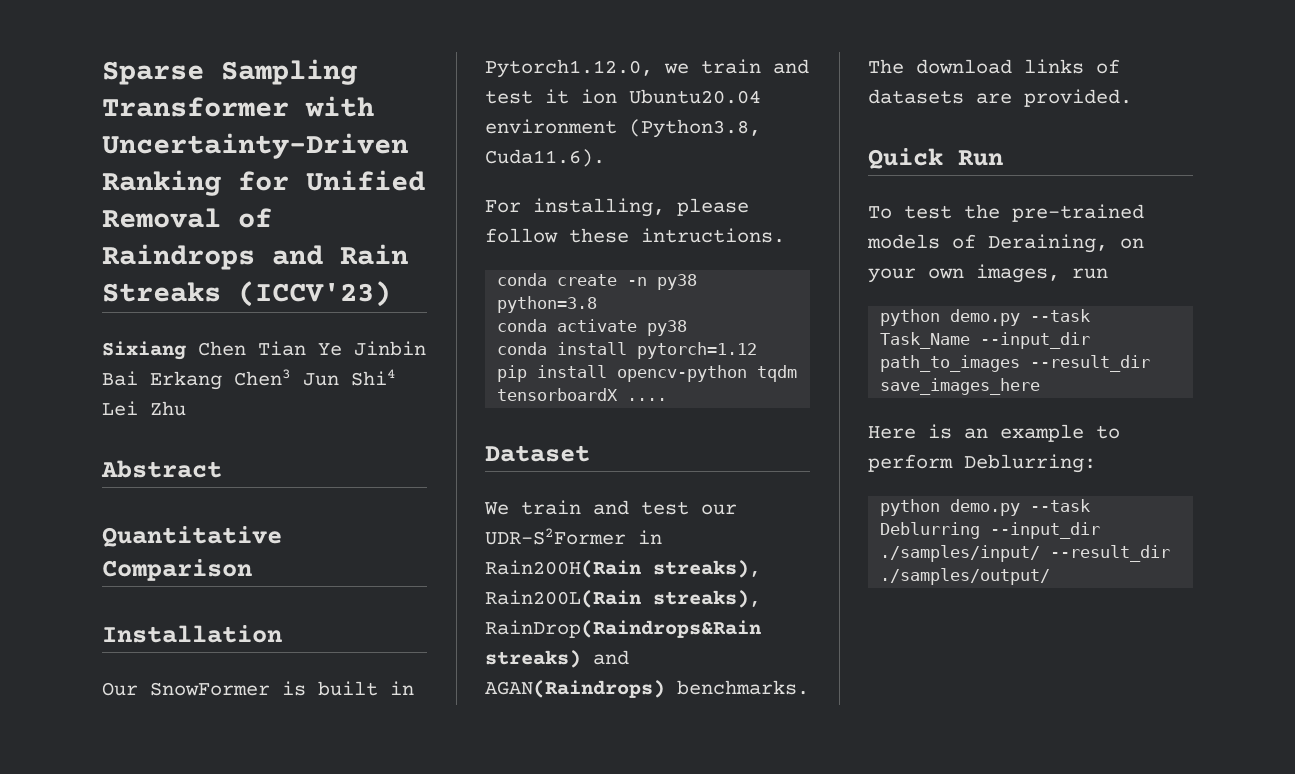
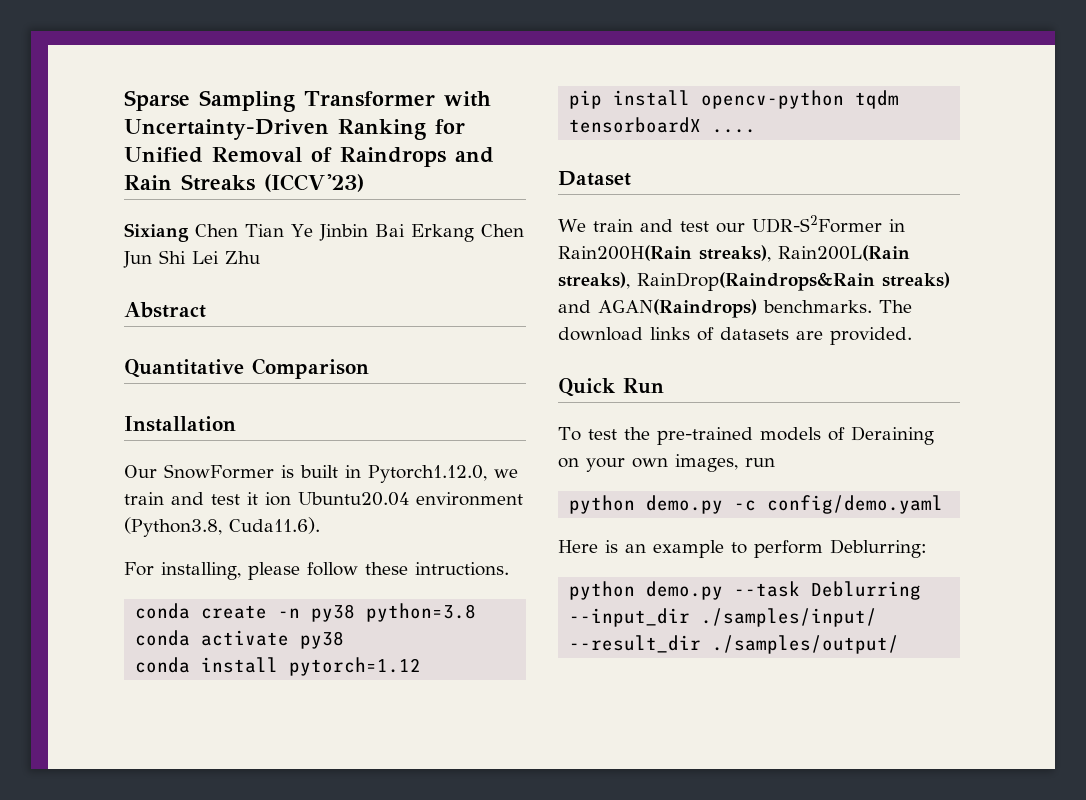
- Sixiang Chen Tian Ye Jinbin Bai Erkang Chen3 Jun Shi4 Lei Zhu
+ Sixiang Chen Tian Ye Jinbin Bai Erkang Chen Jun Shi Lei Zhu
- To test the pre-trained models of Deraining, on your own images, run
+ To test the pre-trained models of Deraining on your own images, run
- python demo.py --task Task_Name --input_dir path_to_images --result_dir save_images_here
+ python demo.py -c config/demo.yaml

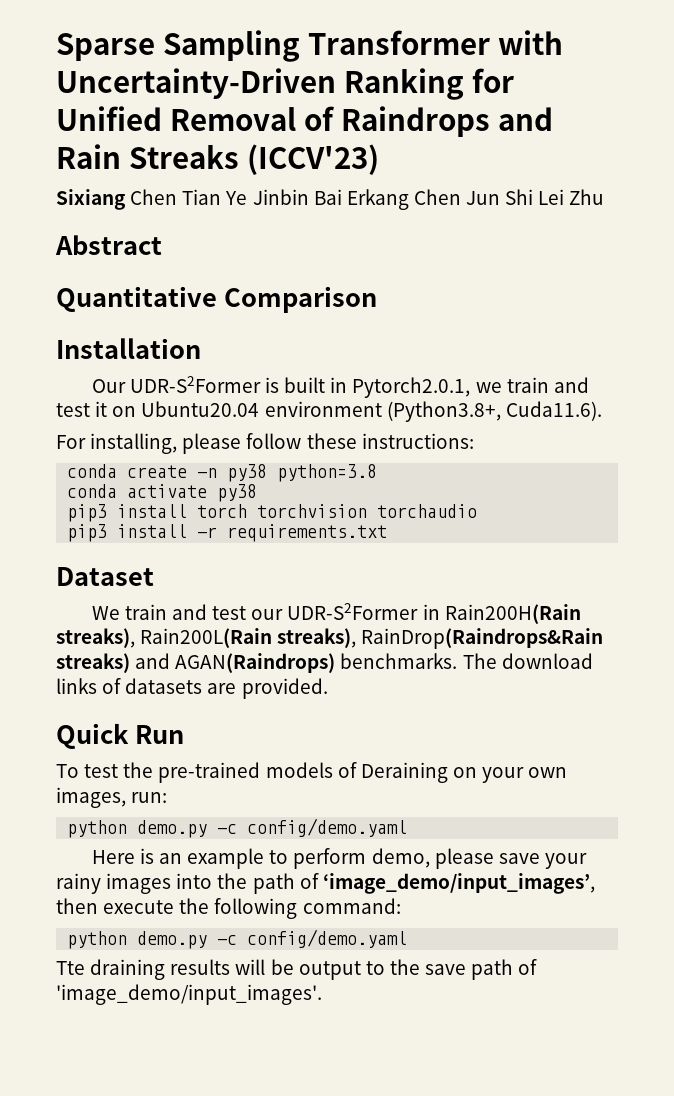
- Our SnowFormer is built in Pytorch1.12.0, we train and test it ion Ubuntu20.04 environment (Python3.8, Cuda11.6).
+ Our UDR-S2Former is built in Pytorch2.0.1, we train and test it on Ubuntu20.04 environment (Python3.8+, Cuda11.6).
- For installing, please follow these intructions.
+ For installing, please follow these instructions:
- conda install pytorch=1.12
- pip install opencv-python tqdm tensorboardX ....
+ pip3 install torch torchvision torchaudio
+ pip3 install -r requirements.txt
- To test the pre-trained models of Deraining on your own images, run
+ To test the pre-trained models of Deraining on your own images, run:
- Here is an example to perform Deblurring:
- python demo.py --task Deblurring --input_dir ./samples/input/ --result_dir ./samples/output/
+ Here is an example to perform demo, please save your rainy images into the path of ‘image_demo/input_images’, then execute the following command:
+ python demo.py -c config/demo.yaml
+ Tte draining results will be output to the save path of 'image_demo/input_images'.

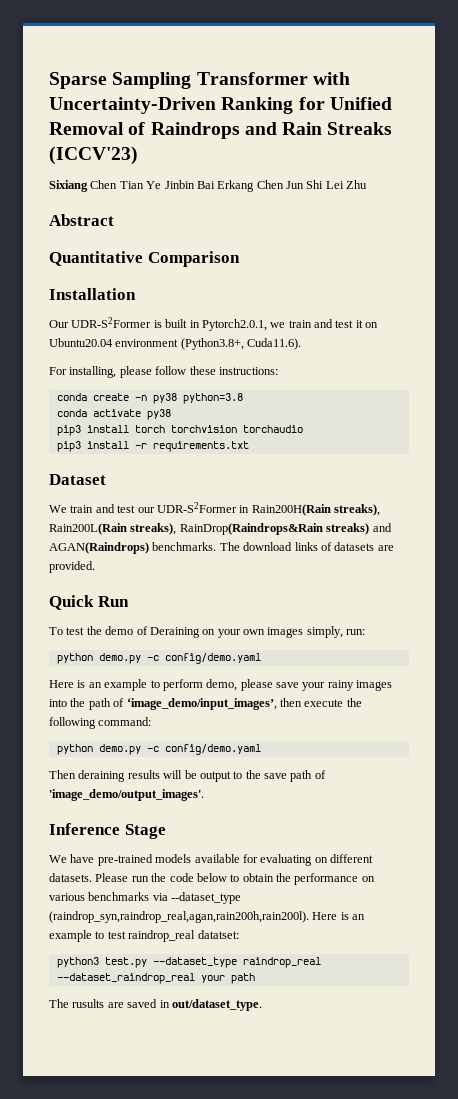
- To test the pre-trained models of Deraining on your own images, run:
+ To test the demo of Deraining on your own images simply, run:
- Tte draining results will be output to the save path of 'image_demo/input_images'.
+ Then deraining results will be output to the save path of 'image_demo/output_images'.
+ Inference Stage
+ We have pre-trained models available for evaluating on different datasets. Please run the code below to obtain the performance on various benchmarks via --dataset_type (raindrop_syn,raindrop_real,agan,rain200h,rain200l). Here is an example to test raindrop_real datatset:
+ python3 test.py --dataset_type raindrop_real --dataset_raindrop_real your path
+ The rusults are saved in out/dataset_type.

